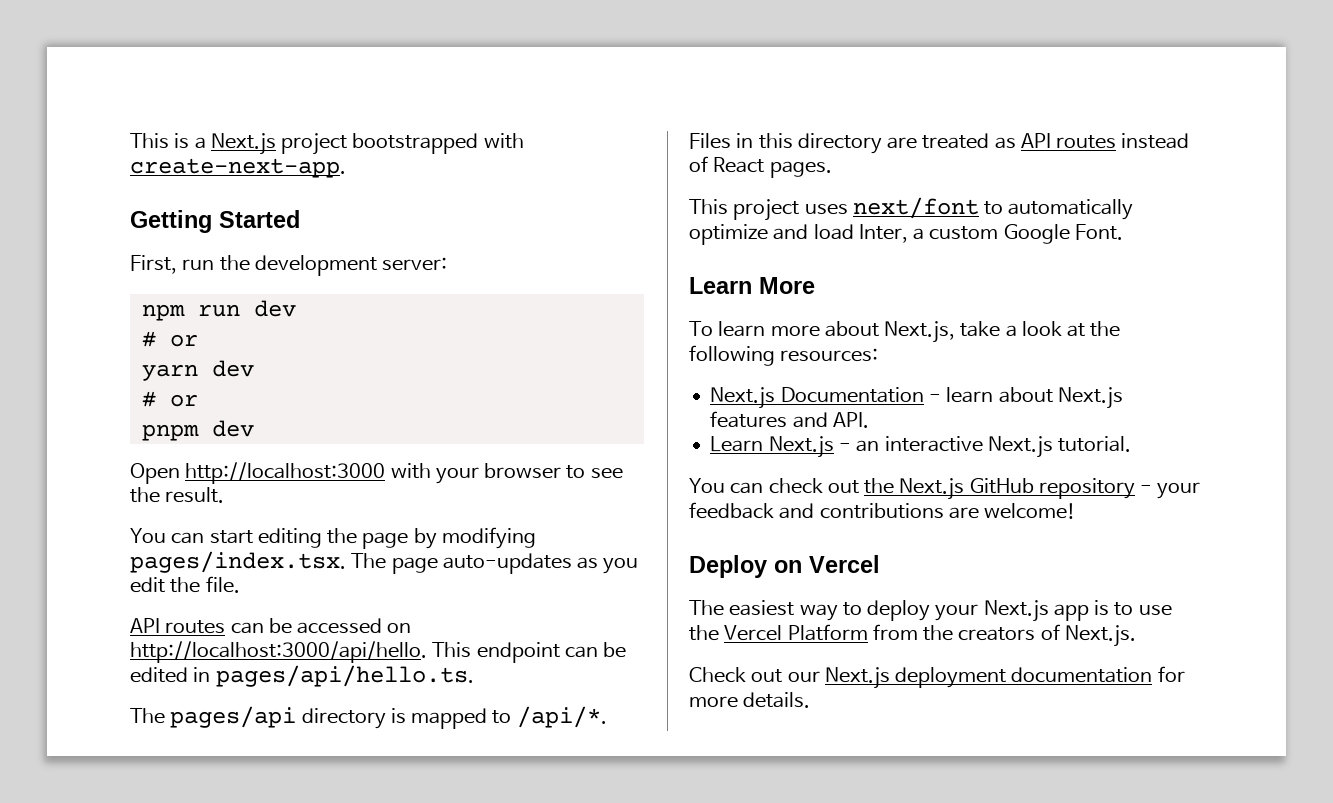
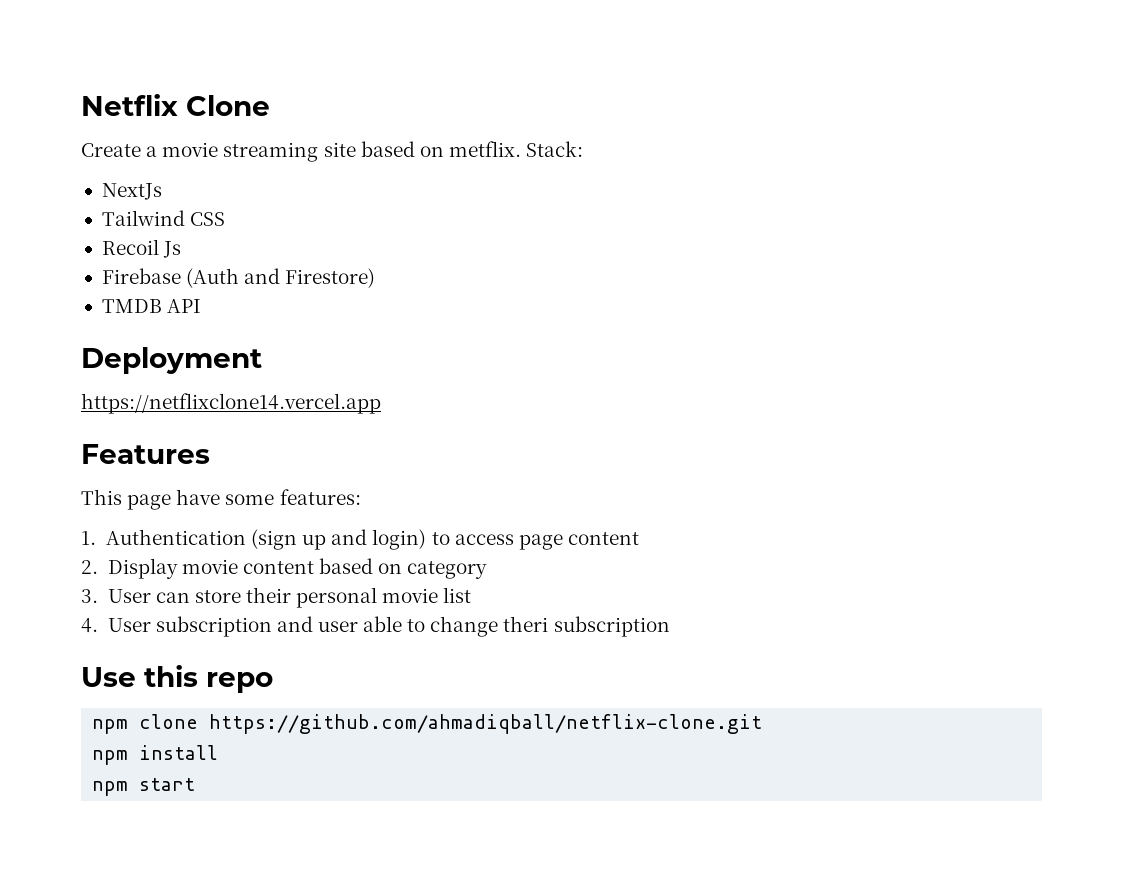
- This is a Next.js project bootstrapped with create-next-app.
- Getting Started
- First, run the development server:
- npm run dev
- # or
- yarn dev
- # or
- pnpm dev
- Open http://localhost:3000 with your browser to see the result.
- You can start editing the page by modifying pages/index.tsx. The page auto-updates as you edit the file.
- API routes can be accessed on http://localhost:3000/api/hello. This endpoint can be edited in pages/api/hello.ts.
- The pages/api directory is mapped to /api/*. Files in this directory are treated as API routes instead of React pages.
- This project uses next/font to automatically optimize and load Inter, a custom Google Font.
- Learn More
- To learn more about Next.js, take a look at the following resources:
- Next.js Documentation - learn about Next.js features and API.
- Learn Next.js - an interactive Next.js tutorial.
- You can check out the Next.js GitHub repository - your feedback and contributions are welcome!
- Deploy on Vercel
- The easiest way to deploy your Next.js app is to use the Vercel Platform from the creators of Next.js.
- Check out our Next.js deployment documentation for more details.
+ Netflix Clone
+ Create a movie streaming site based on metflix. Stack:
+ NextJs
+ Tailwind CSS
+ Recoil Js
+ Firebase (Auth and Firestore)
+ TMDB API
+ Deployment
+ https://netflixclone14.vercel.app
+ Features
+ This page have some features:
+ 1. Authentication (sign up and login) to access page content
+ 2. Display movie content based on category
+ 3. User can store their personal movie list
+ 4. User subscription and user able to change theri subscription
+ Use this repo
+ npm clone https://github.com/ahmadiqball/netflix-clone.git
+ npm install
+ npm start

